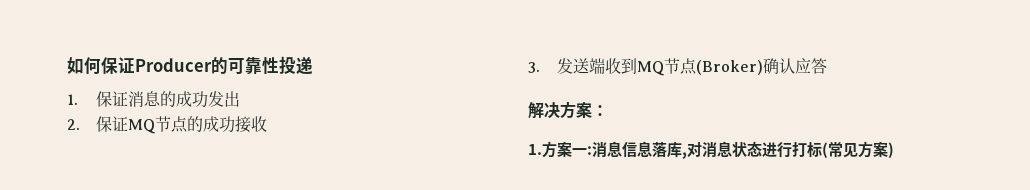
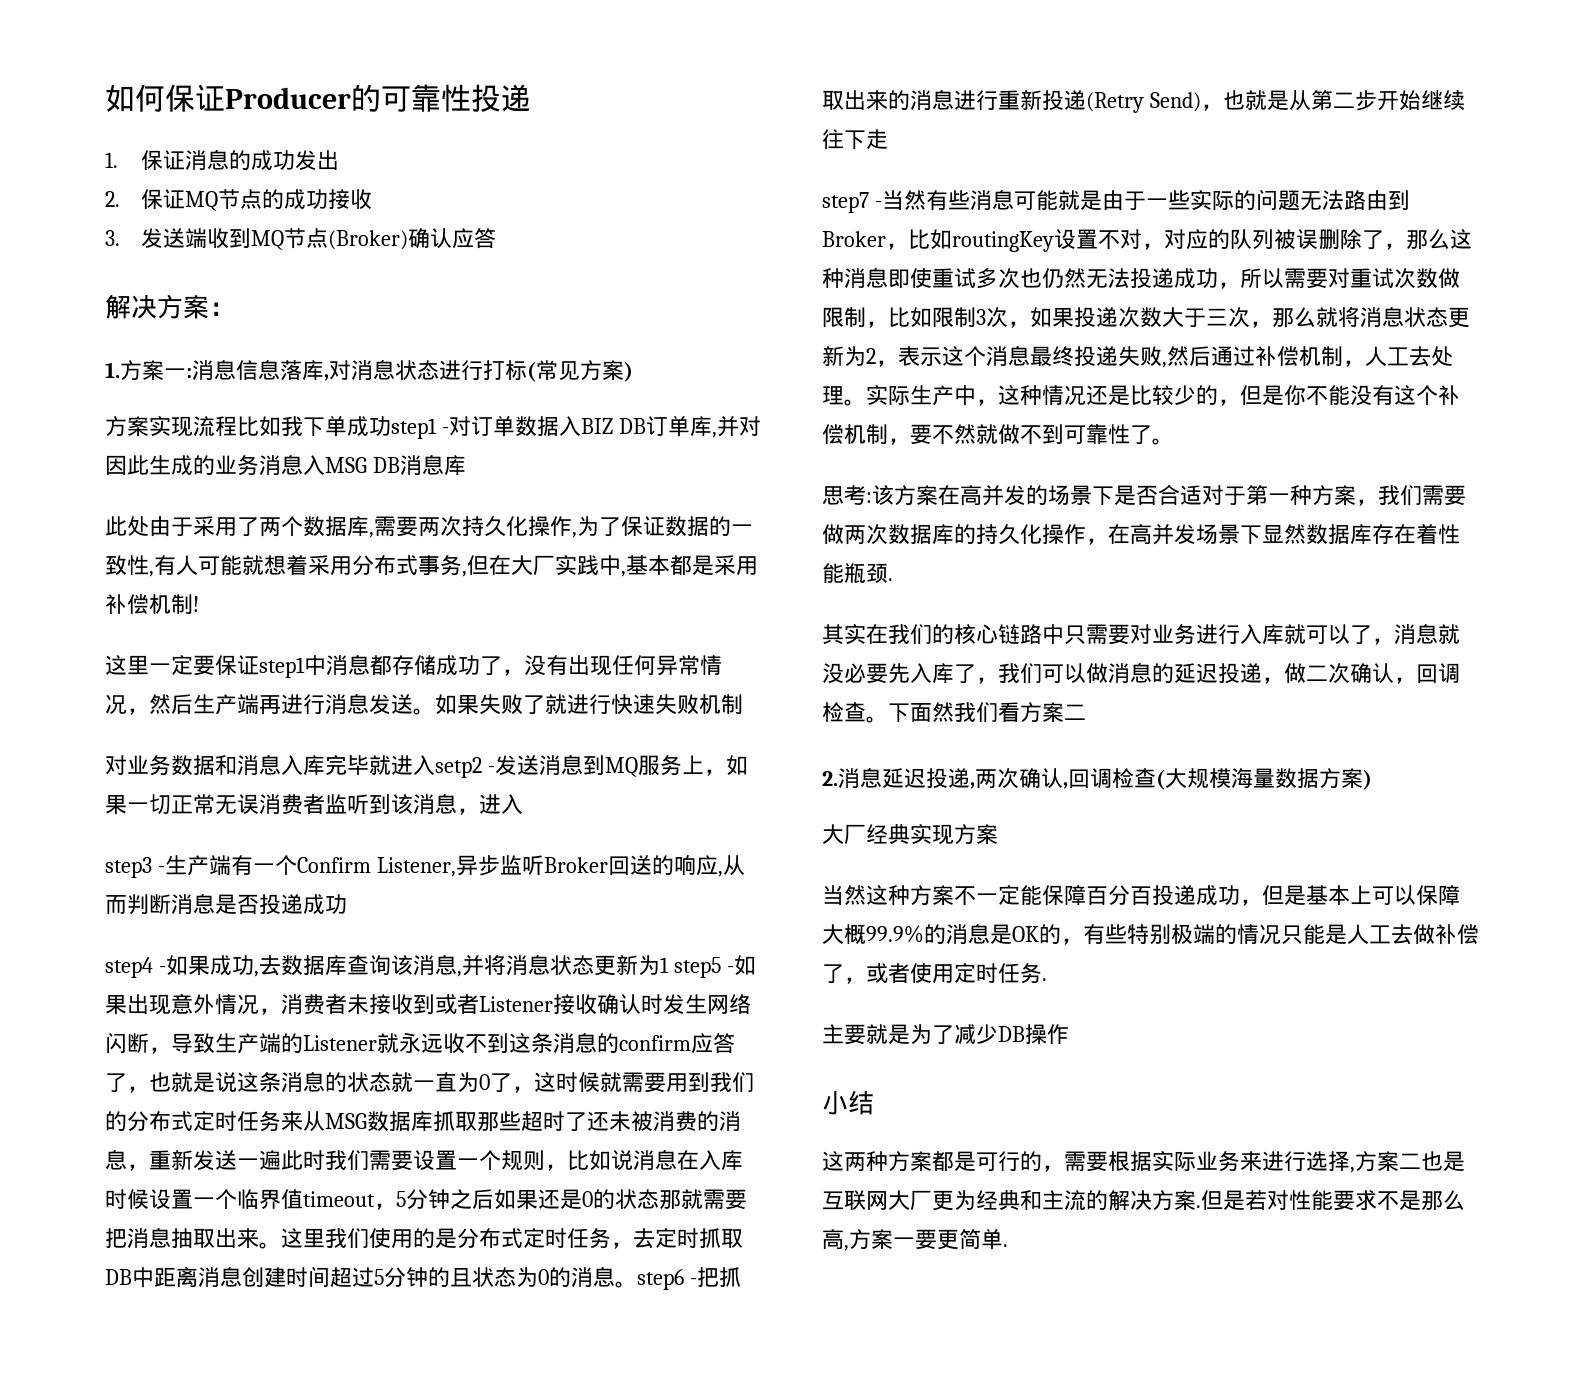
+ 方案实现流程比如我下单成功step1 -对订单数据入BIZ DB订单库,并对因此生成的业务消息入MSG DB消息库
+ 此处由于采用了两个数据库,需要两次持久化操作,为了保证数据的一致性,有人可能就想着采用分布式事务,但在大厂实践中,基本都是采用补偿机制!
+ 这里一定要保证step1中消息都存储成功了，没有出现任何异常情况，然后生产端再进行消息发送。如果失败了就进行快速失败机制
+ 对业务数据和消息入库完毕就进入setp2 -发送消息到MQ服务上，如果一切正常无误消费者监听到该消息，进入
+ step3 -生产端有一个Confirm Listener,异步监听Broker回送的响应,从而判断消息是否投递成功
+ step4 -如果成功,去数据库查询该消息,并将消息状态更新为1 step5 -如果出现意外情况，消费者未接收到或者Listener接收确认时发生网络闪断，导致生产端的Listener就永远收不到这条消息的confirm应答了，也就是说这条消息的状态就一直为0了，这时候就需要用到我们的分布式定时任务来从MSG数据库抓取那些超时了还未被消费的消息，重新发送一遍此时我们需要设置一个规则，比如说消息在入库时候设置一个临界值timeout，5分钟之后如果还是0的状态那就需要把消息抽取出来。这里我们使用的是分布式定时任务，去定时抓取DB中距离消息创建时间超过5分钟的且状态为0的消息。step6 -把抓取出来的消息进行重新投递(Retry Send)，也就是从第二步开始继续往下走
+ step7 -当然有些消息可能就是由于一些实际的问题无法路由到Broker，比如routingKey设置不对，对应的队列被误删除了，那么这种消息即使重试多次也仍然无法投递成功，所以需要对重试次数做限制，比如限制3次，如果投递次数大于三次，那么就将消息状态更新为2，表示这个消息最终投递失败,然后通过补偿机制，人工去处理。实际生产中，这种情况还是比较少的，但是你不能没有这个补偿机制，要不然就做不到可靠性了。
+ 思考:该方案在高并发的场景下是否合适对于第一种方案，我们需要做两次数据库的持久化操作，在高并发场景下显然数据库存在着性能瓶颈.
+ 其实在我们的核心链路中只需要对业务进行入库就可以了，消息就没必要先入库了，我们可以做消息的延迟投递，做二次确认，回调检查。下面然我们看方案二
+ 2.消息延迟投递,两次确认,回调检查(大规模海量数据方案)
+ 大厂经典实现方案
+ 当然这种方案不一定能保障百分百投递成功，但是基本上可以保障大概99.9%的消息是OK的，有些特别极端的情况只能是人工去做补偿了，或者使用定时任务.
+ 主要就是为了减少DB操作
+ 小结
+ 这两种方案都是可行的，需要根据实际业务来进行选择,方案二也是互联网大厂更为经典和主流的解决方案.但是若对性能要求不是那么高,方案一要更简单.

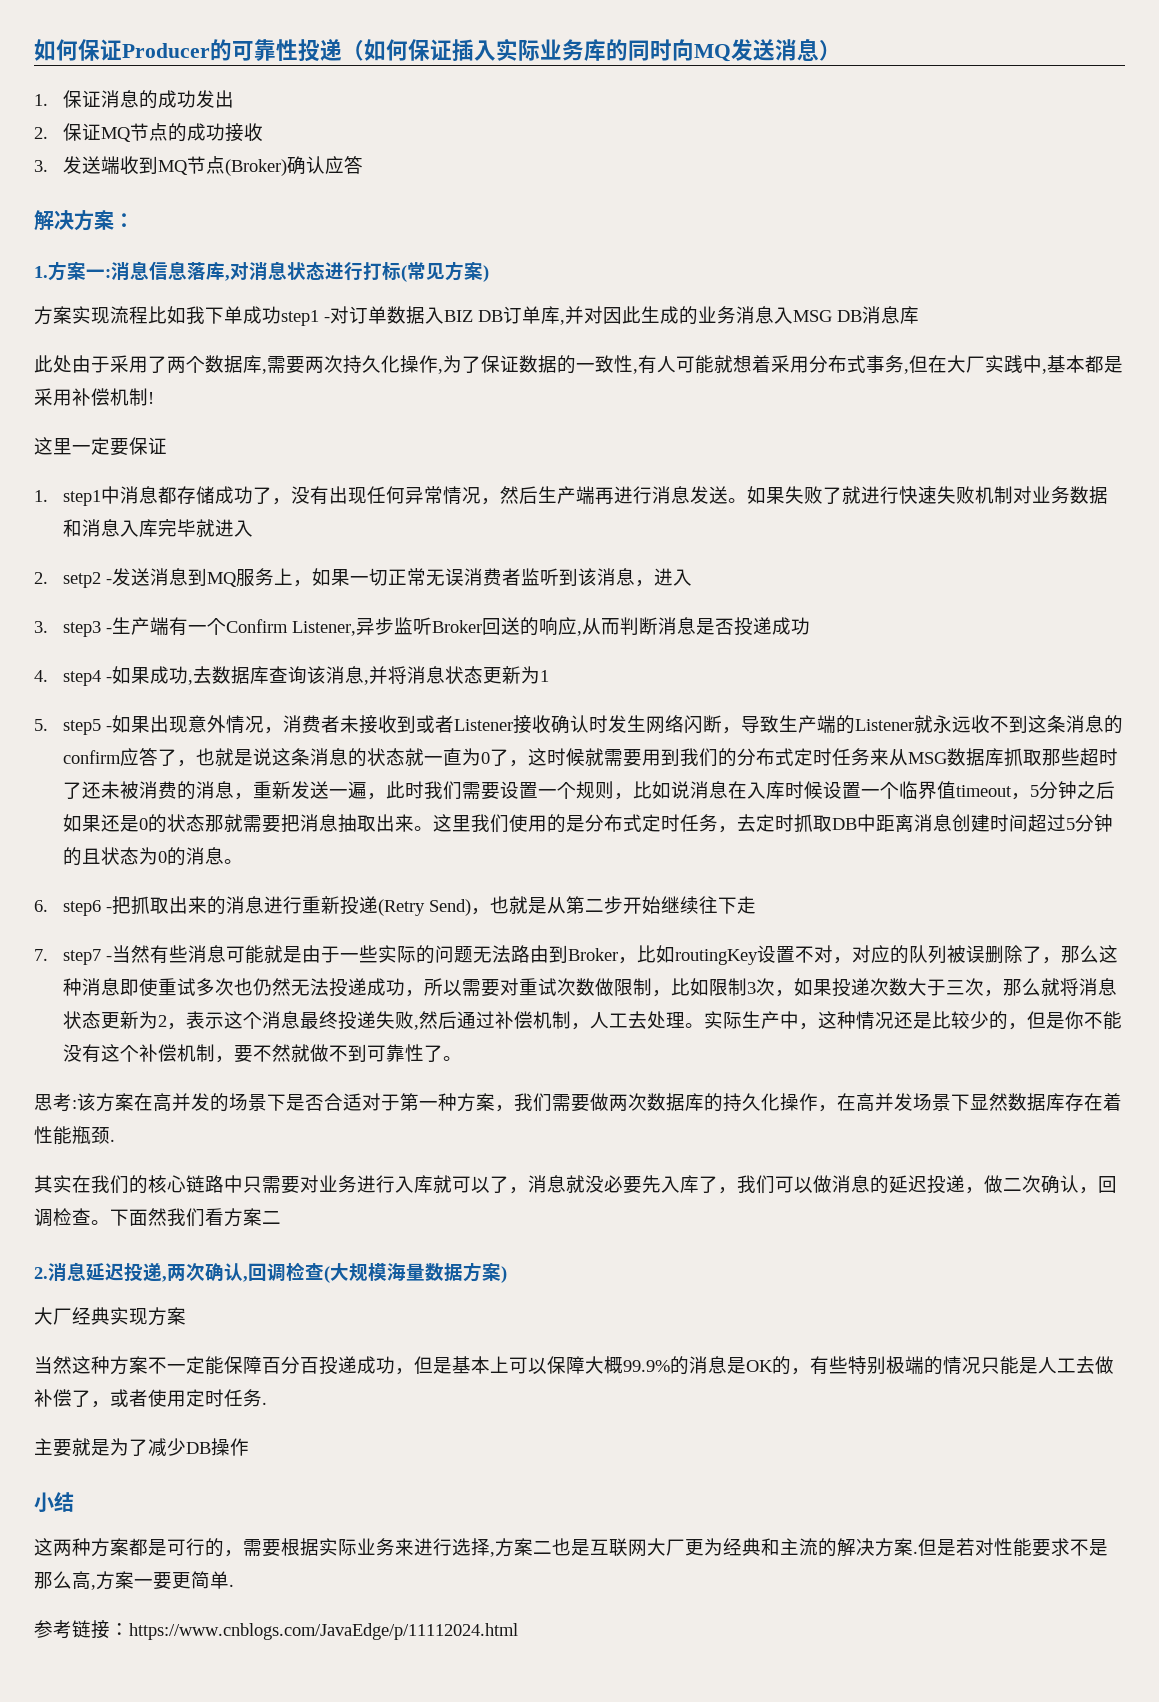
- 如何保证Producer的可靠性投递
+ 如何保证Producer的可靠性投递（如何保证插入实际业务库的同时向MQ发送消息）
- 这里一定要保证step1中消息都存储成功了，没有出现任何异常情况，然后生产端再进行消息发送。
+ 这里一定要保证
+ 1. step1中消息都存储成功了，没有出现任何异常情况，然后生产端再进行消息发送。
- 如果失败了就进行快速失败机制
- 对业务数据和消息入库完毕就进入setp2 -发送消息到MQ服务上，如果一切正常无误消费者监听到该消息，进入
+ 如果失败了就进行快速失败机制对业务数据和消息入库完毕就进入
+ 2. setp2 -发送消息到MQ服务上，如果一切正常无误消费者监听到该消息，进入
- step3 -生产端有一个Confirm Listener,异步监听Broker回送的响应,从而判断消息是否投递成功
+ 3. step3 -生产端有一个Confirm Listener,异步监听Broker回送的响应,从而判断消息是否投递成功
- step4 -如果成功,去数据库查询该消息,并将消息状态更新为1 step5 -如果出现意外情况，消费者未接收到或者Listener接收确认时发生网络闪断，导致生产端的Listener就永远收不到这条消息的confirm应答了，也就是说这条消息的状态就一直为0了，这时候就需要用到我们的分布式定时任务来从MSG数据库抓取那些超时了还未被消费的消息，重新发送一遍此时我们需要设置一个规则，比如说消息在入库时候设置一个临界值timeout，5分钟之后如果还是0的状态那就需要把消息抽取出来。
+ 4. step4 -如果成功,去数据库查询该消息,并将消息状态更新为1
+ 5. step5 -如果出现意外情况，消费者未接收到或者Listener接收确认时发生网络闪断，导致生产端的Listener就永远收不到这条消息的confirm应答了，也就是说这条消息的状态就一直为0了，这时候就需要用到我们的分布式定时任务来从MSG数据库抓取那些超时了还未被消费的消息，重新发送一遍，此时我们需要设置一个规则，比如说消息在入库时候设置一个临界值timeout，5分钟之后如果还是0的状态那就需要把消息抽取出来。
- 这里我们使用的是分布式定时任务，去定时抓取DB中距离消息创建时间超过5分钟的且状态为0的消息。step6 -把抓取出来的消息进行重新投递(Retry Send)，也就是从第二步开始继续往下走
+ 这里我们使用的是分布式定时任务，去定时抓取DB中距离消息创建时间超过5分钟的且状态为0的消息。
+ 6. step6 -把抓取出来的消息进行重新投递(Retry Send)，也就是从第二步开始继续往下走
- step7 -当然有些消息可能就是由于一些实际的问题无法路由到Broker，比如routingKey设置不对，对应的队列被误删除了，那么这种消息即使重试多次也仍然无法投递成功，所以需要对重试次数做限制，比如限制3次，如果投递次数大于三次，那么就将消息状态更新为2，表示这个消息最终投递失败,然后通过补偿机制，人工去处理。
+ 7. step7 -当然有些消息可能就是由于一些实际的问题无法路由到Broker，比如routingKey设置不对，对应的队列被误删除了，那么这种消息即使重试多次也仍然无法投递成功，所以需要对重试次数做限制，比如限制3次，如果投递次数大于三次，那么就将消息状态更新为2，表示这个消息最终投递失败,然后通过补偿机制，人工去处理。
+ 参考链接：https://www.cnblogs.com/JavaEdge/p/11112024.html

